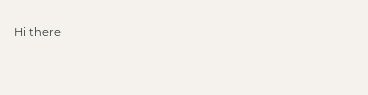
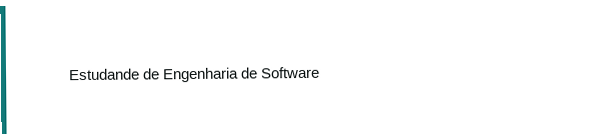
- Hi there
+ Estudande de Engenharia de Software

